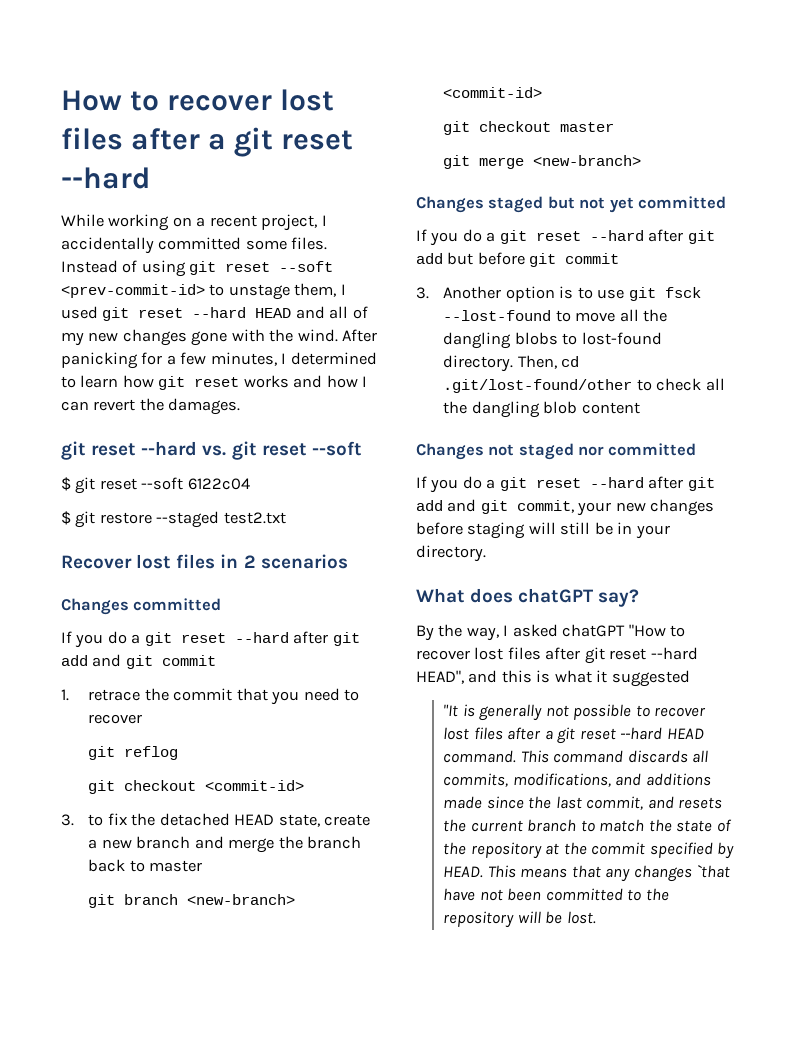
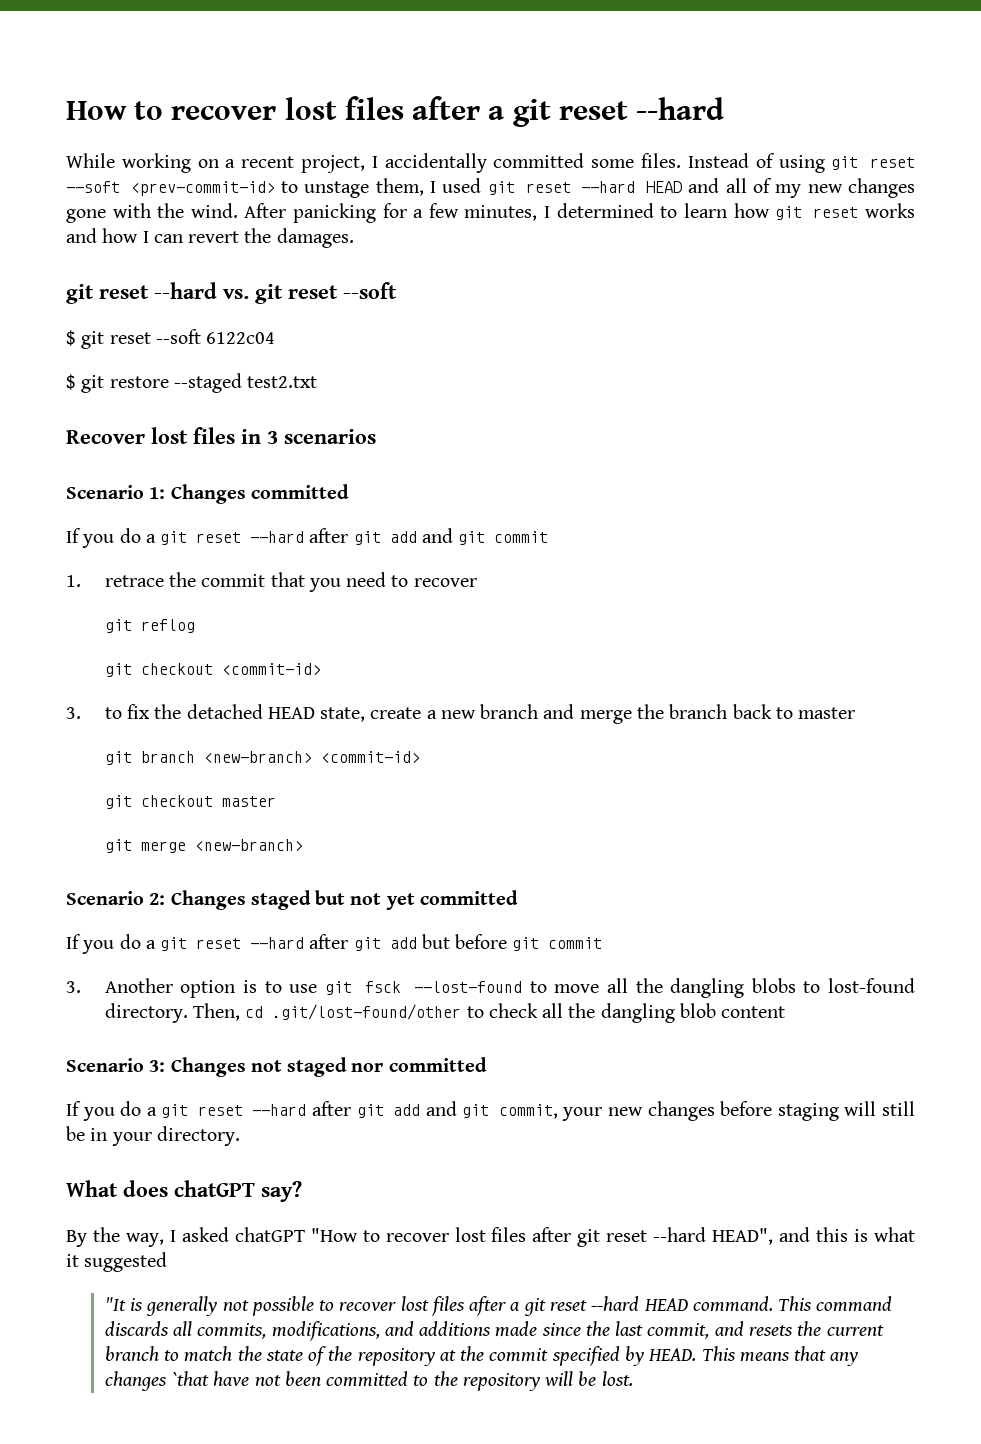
- Recover lost files in 2 scenarios
+ Recover lost files in 3 scenarios
- Changes committed
+ Scenario 1: Changes committed
- Changes staged but not yet committed
+ Scenario 2: Changes staged but not yet committed
- Changes not staged nor committed
+ Scenario 3: Changes not staged nor committed

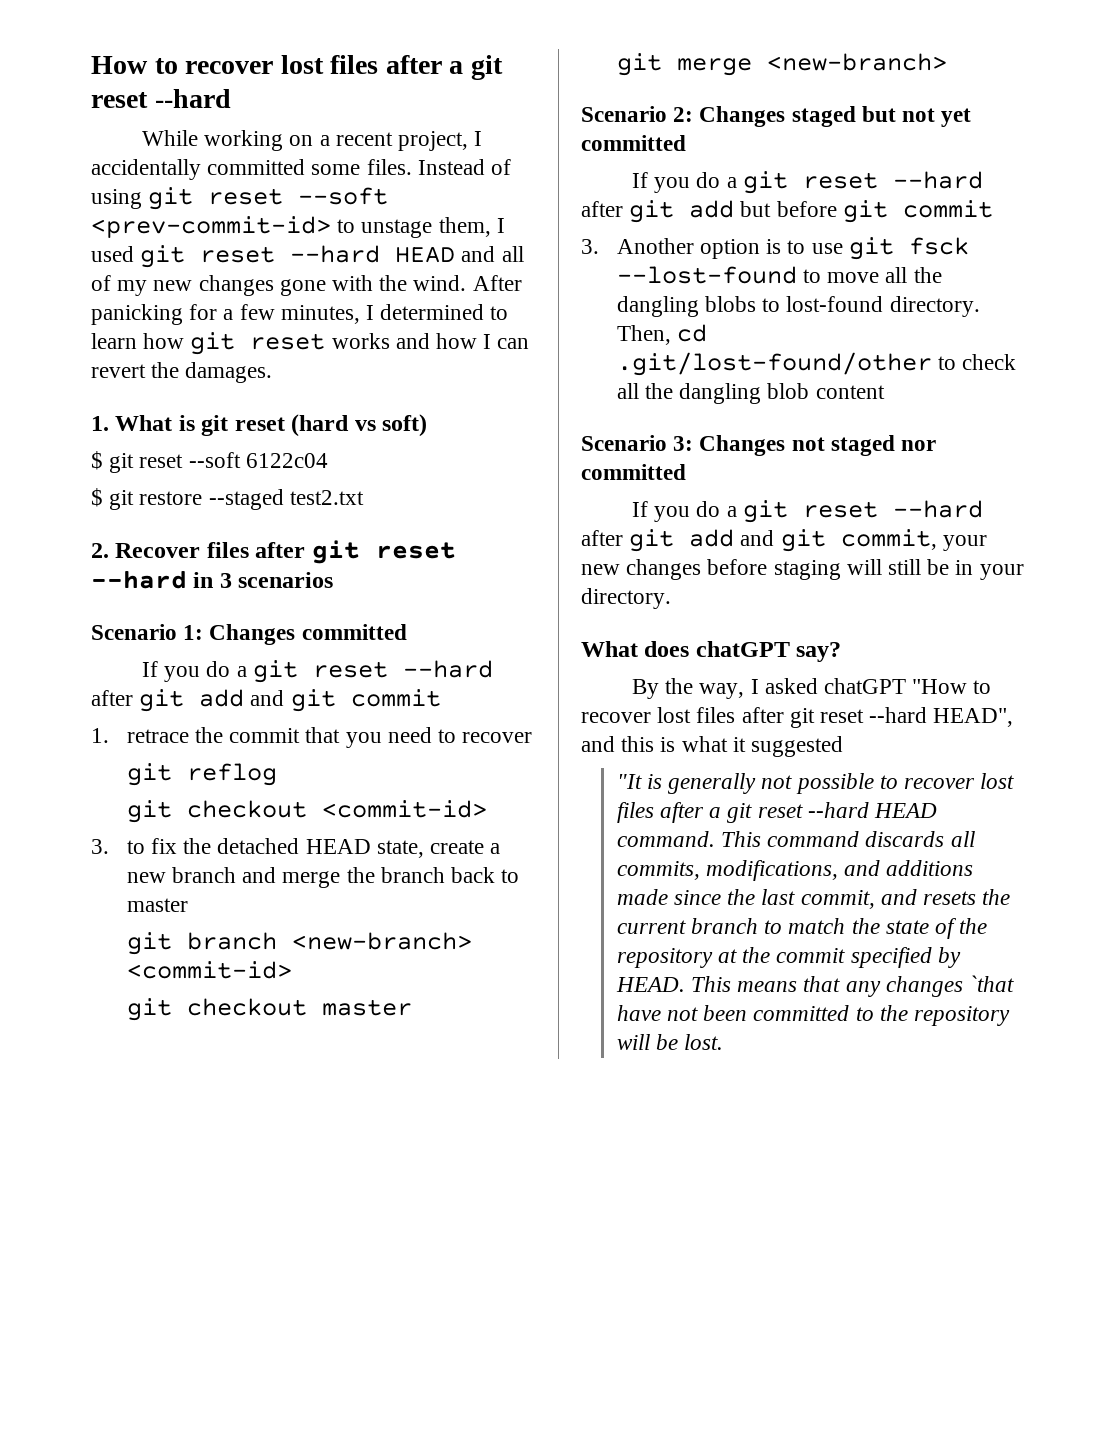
- git reset --hard vs. git reset --soft
+ 1. What is git reset (hard vs soft)
- Recover lost files in 3 scenarios
+ 2. Recover files after git reset --hard in 3 scenarios

